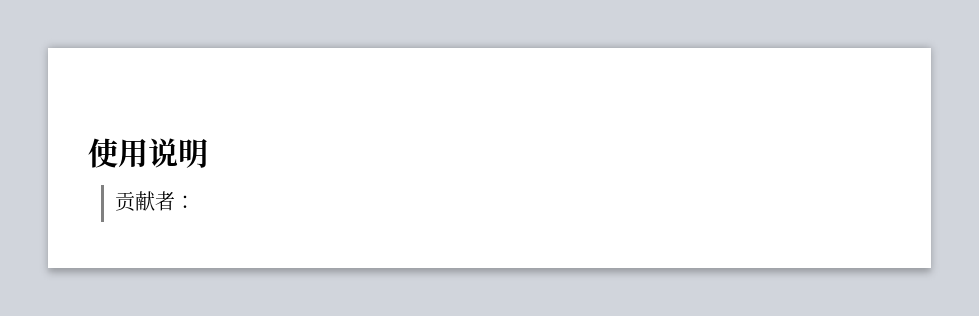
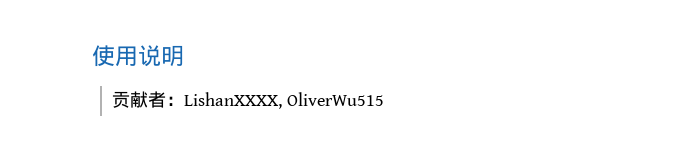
- 贡献者：
+ 贡献者：LishanXXXX, OliverWu515

